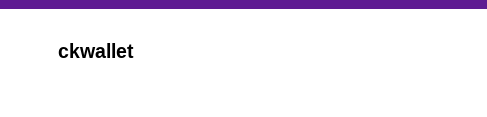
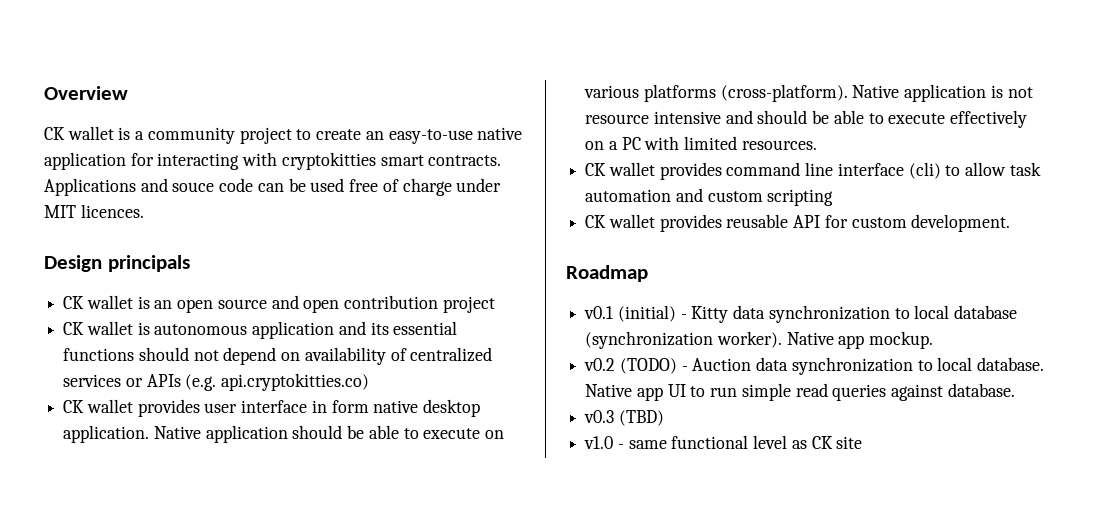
- ckwallet
+ Overview
+ CK wallet is a community project to create an easy-to-use native application for interacting with cryptokitties smart contracts. Applications and souce code can be used free of charge under MIT licences.
+ Design principals
+ CK wallet is an open source and open contribution project
+ CK wallet is autonomous application and its essential functions should not depend on availability of centralized services or APIs (e.g. api.cryptokitties.co)
+ CK wallet provides user interface in form native desktop application. Native application should be able to execute on various platforms (cross-platform). Native application is not resource intensive and should be able to execute effectively on a PC with limited resources.
+ CK wallet provides command line interface (cli) to allow task automation and custom scripting
+ CK wallet provides reusable API for custom development.
+ Roadmap
+ v0.1 (initial) - Kitty data synchronization to local database (synchronization worker). Native app mockup.
+ v0.2 (TODO) - Auction data synchronization to local database. Native app UI to run simple read queries against database.
+ v0.3 (TBD)
+ v1.0 - same functional level as CK site

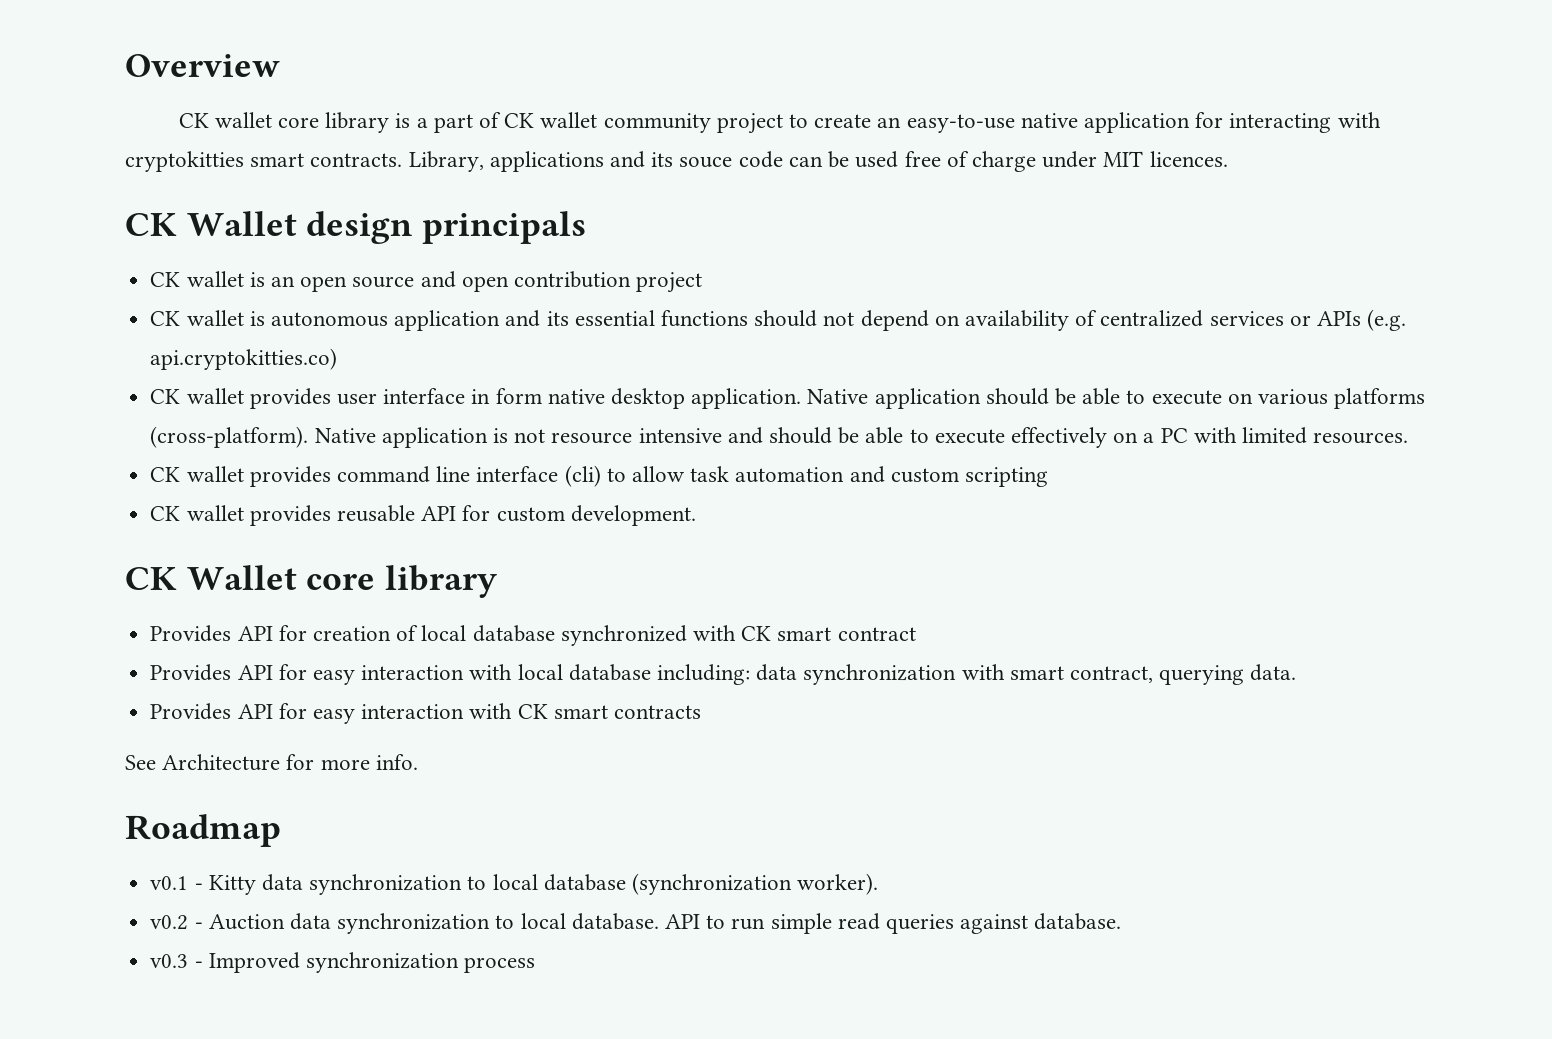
- CK wallet is a community project to create an easy-to-use native application for interacting with cryptokitties smart contracts.
+ CK wallet core library is a part of CK wallet community project to create an easy-to-use native application for interacting with cryptokitties smart contracts.
- Applications and souce code can be used free of charge under MIT licences.
+ Library, applications and its souce code can be used free of charge under MIT licences.
- Design principals
+ CK Wallet design principals
+ CK Wallet core library
+ Provides API for creation of local database synchronized with CK smart contract
+ Provides API for easy interaction with local database including: data synchronization with smart contract, querying data.
+ Provides API for easy interaction with CK smart contracts
+ See Architecture for more info.
- v0.1 (initial) - Kitty data synchronization to local database (synchronization worker). Native app mockup.
+ v0.1 - Kitty data synchronization to local database (synchronization worker).
- v0.2 (TODO) - Auction data synchronization to local database.
+ v0.2 - Auction data synchronization to local database.
- Native app UI to run simple read queries against database.
+ API to run simple read queries against database.
- v0.3 (TBD)
- v1.0 - same functional level as CK site
+ v0.3 - Improved synchronization process

